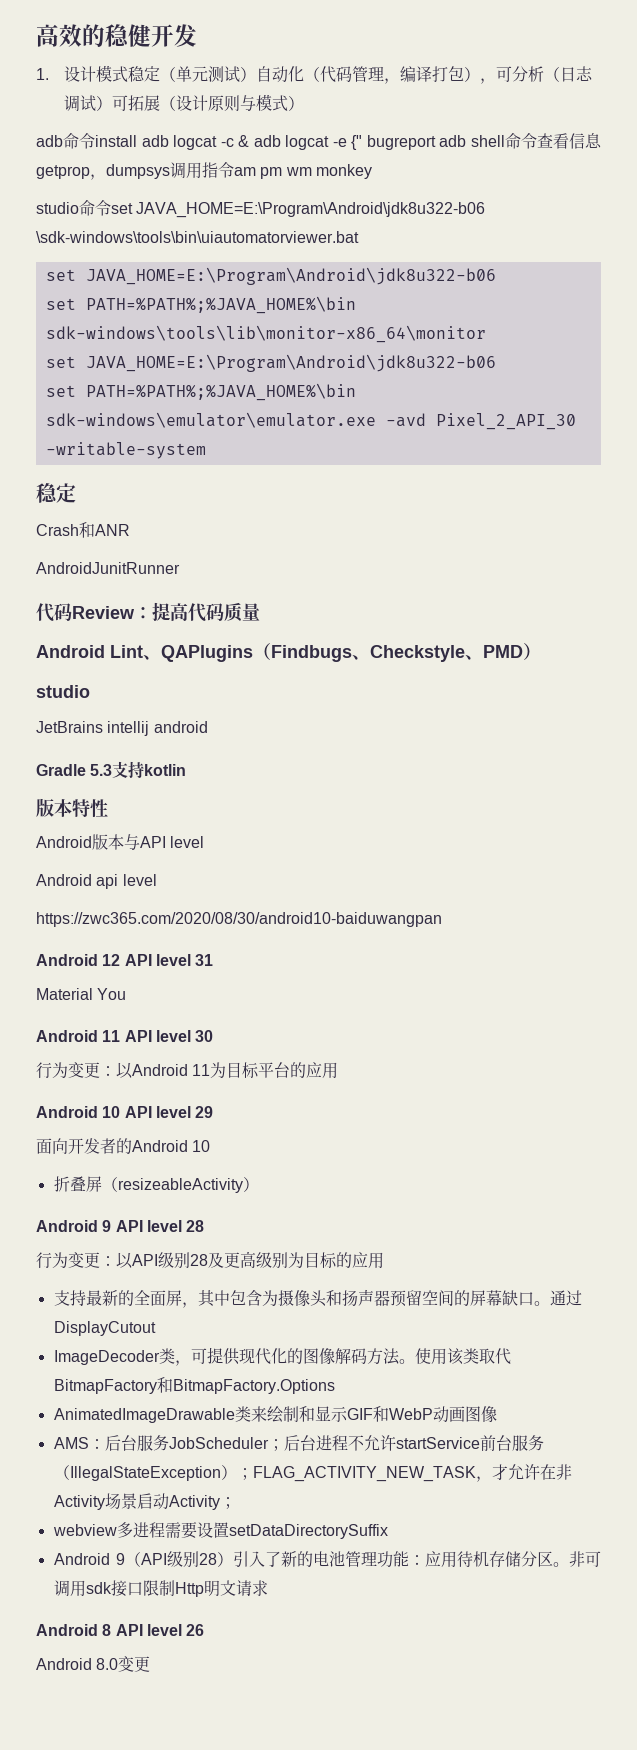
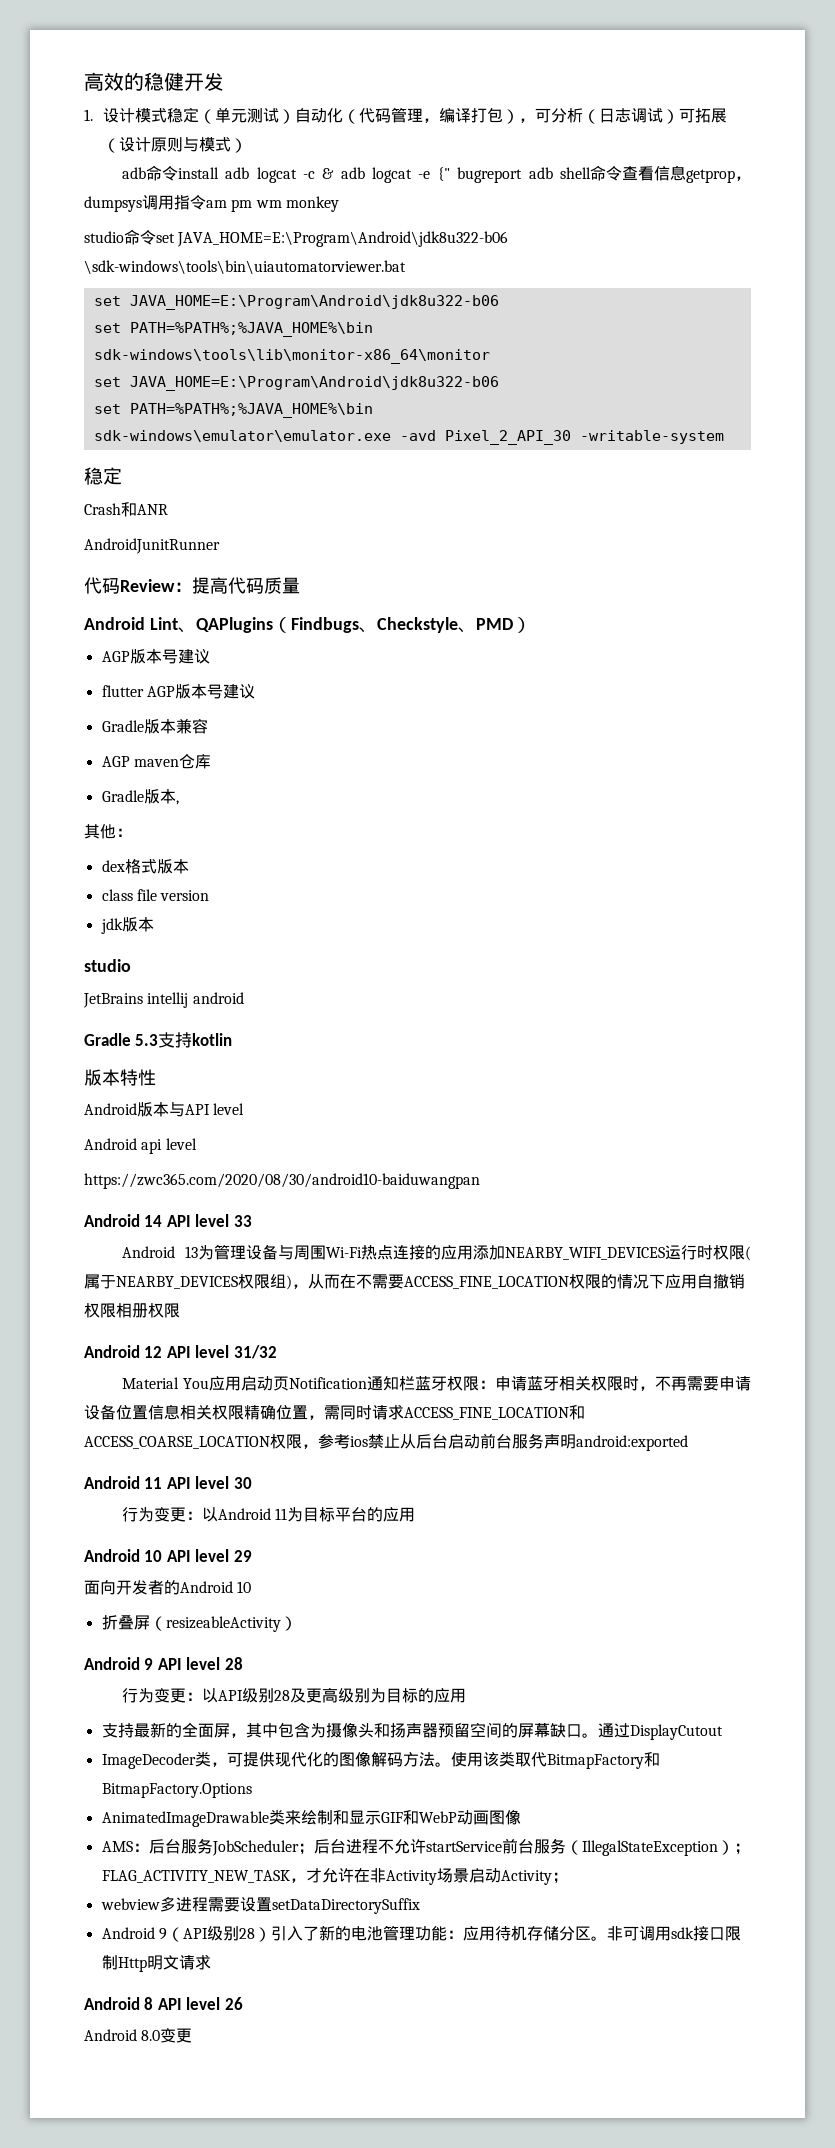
  Android Lint、QAPlugins（Findbugs、Checkstyle、PMD）
+ AGP版本号建议
+ flutter AGP版本号建议
+ Gradle版本兼容
+ AGP maven仓库
+ Gradle版本,
+ 其他：
+ dex格式版本
+ class file version
+ jdk版本
+ Android 14 API level 33
+ Android 13为管理设备与周围Wi-Fi热点连接的应用添加NEARBY_WIFI_DEVICES运行时权限(属于NEARBY_DEVICES权限组)，从而在不需要ACCESS_FINE_LOCATION权限的情况下应用自撤销权限相册权限
- Android 12 API level 31
+ Android 12 API level 31/32
- Material You
+ Material You应用启动页Notification通知栏蓝牙权限：申请蓝牙相关权限时，不再需要申请设备位置信息相关权限精确位置，需同时请求ACCESS_FINE_LOCATION和ACCESS_COARSE_LOCATION权限，参考ios禁止从后台启动前台服务声明android:exported

